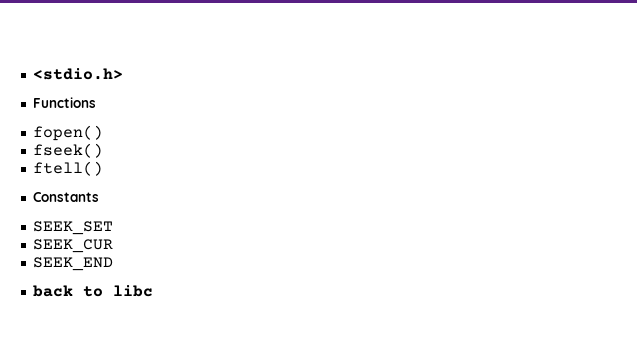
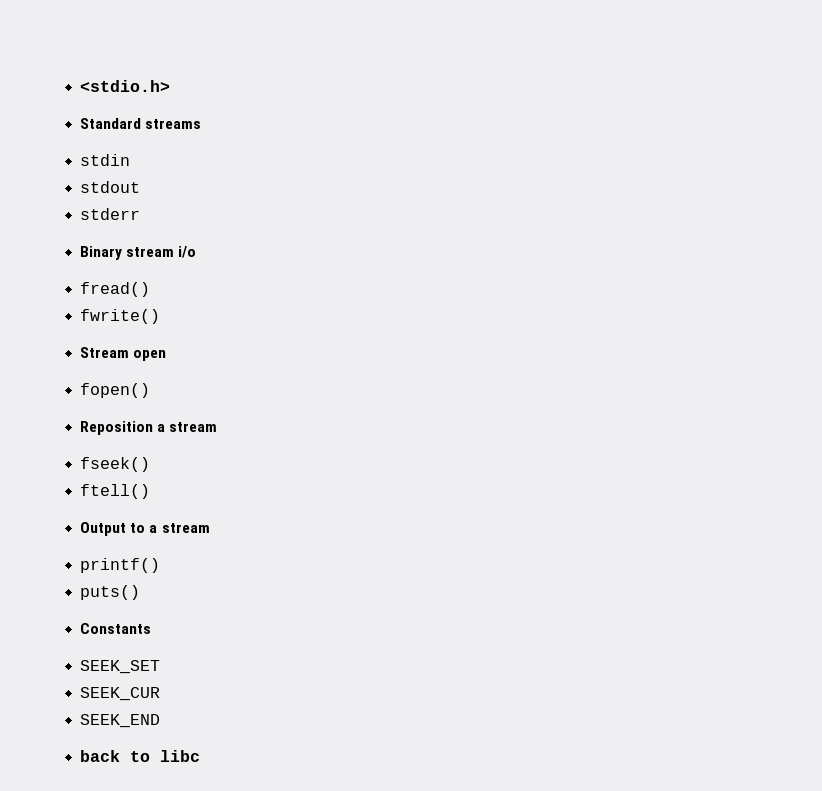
- Functions
+ Standard streams
+ stdin
+ stdout
+ stderr
+ Binary stream i/o
+ fread()
+ fwrite()
+ Stream open
  fopen()
+ Reposition a stream
  fseek()
  ftell()
+ Output to a stream
+ printf()
+ puts()

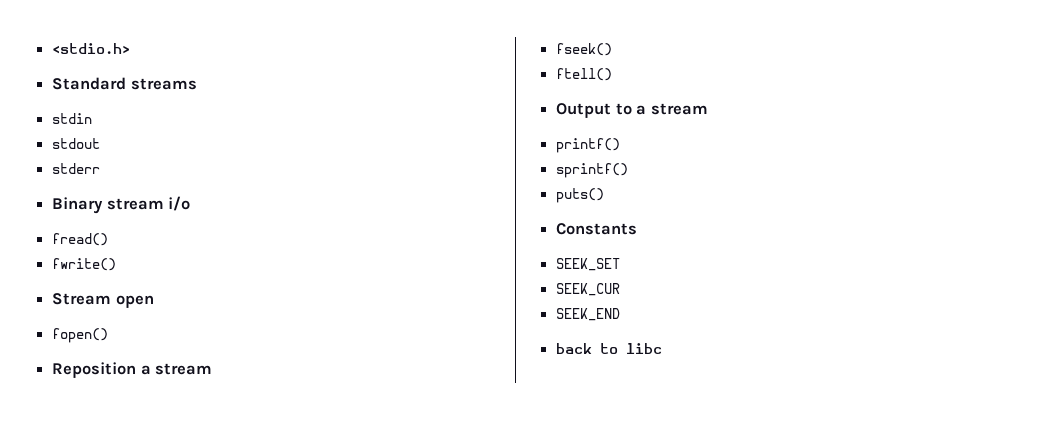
+ sprintf()

